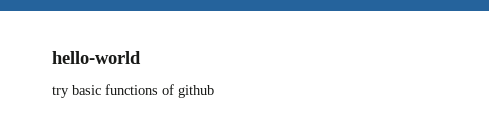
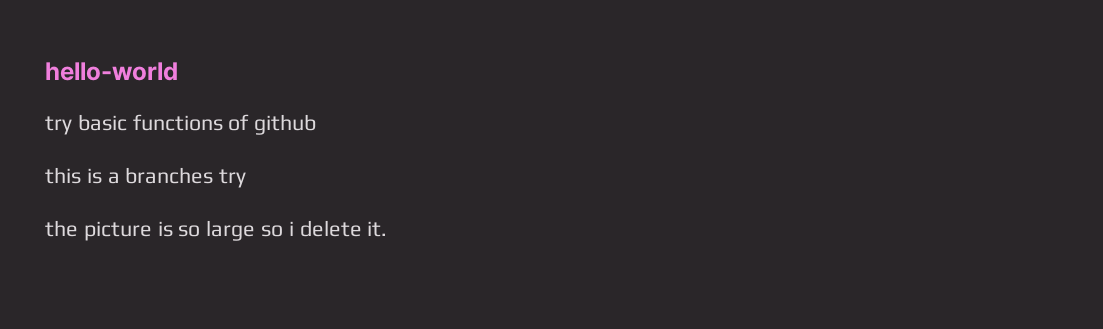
+ this is a branches try
+ the picture is so large so i delete it.

